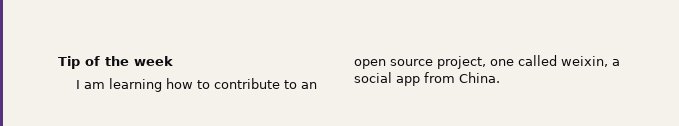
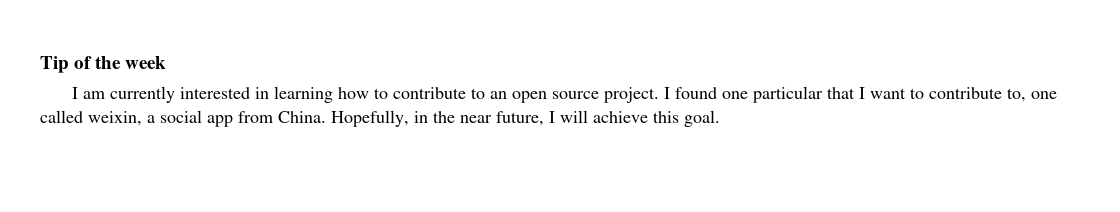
- I am learning how to contribute to an open source project, one called weixin, a social app from China.
+ I am currently interested in learning how to contribute to an open source project. I found one particular that I want to contribute to, one called weixin, a social app from China.
+ Hopefully, in the near future, I will achieve this goal.

